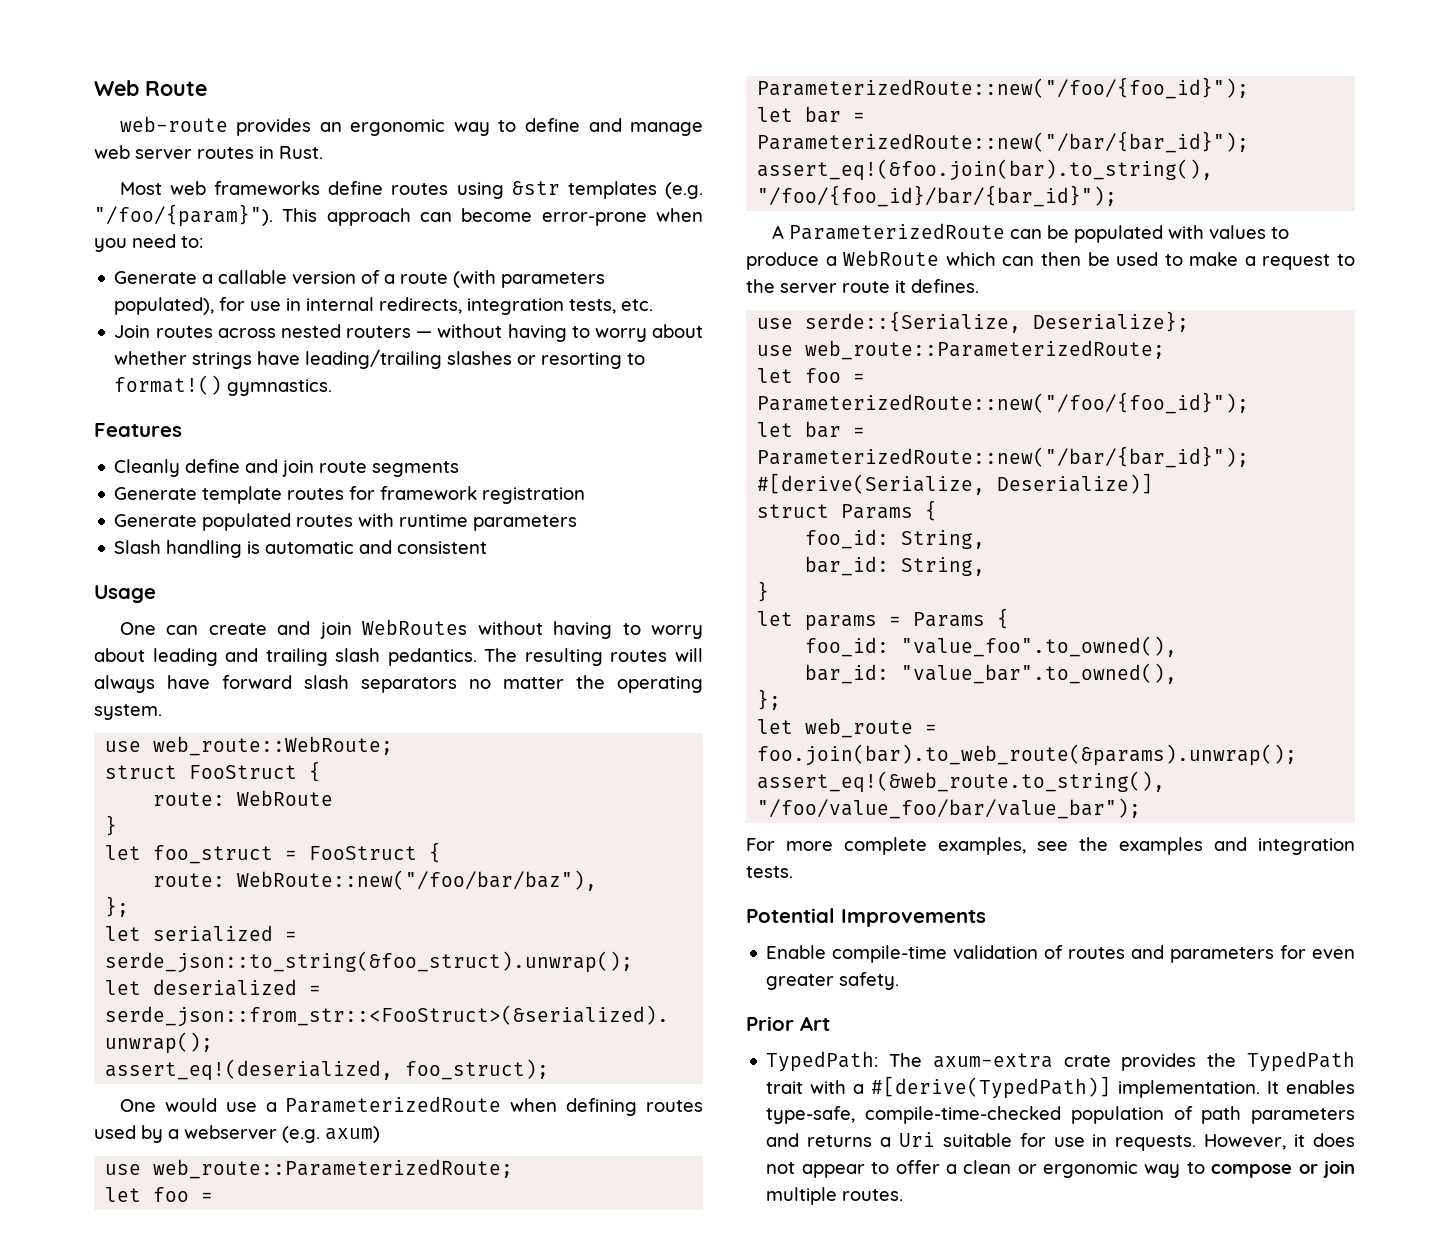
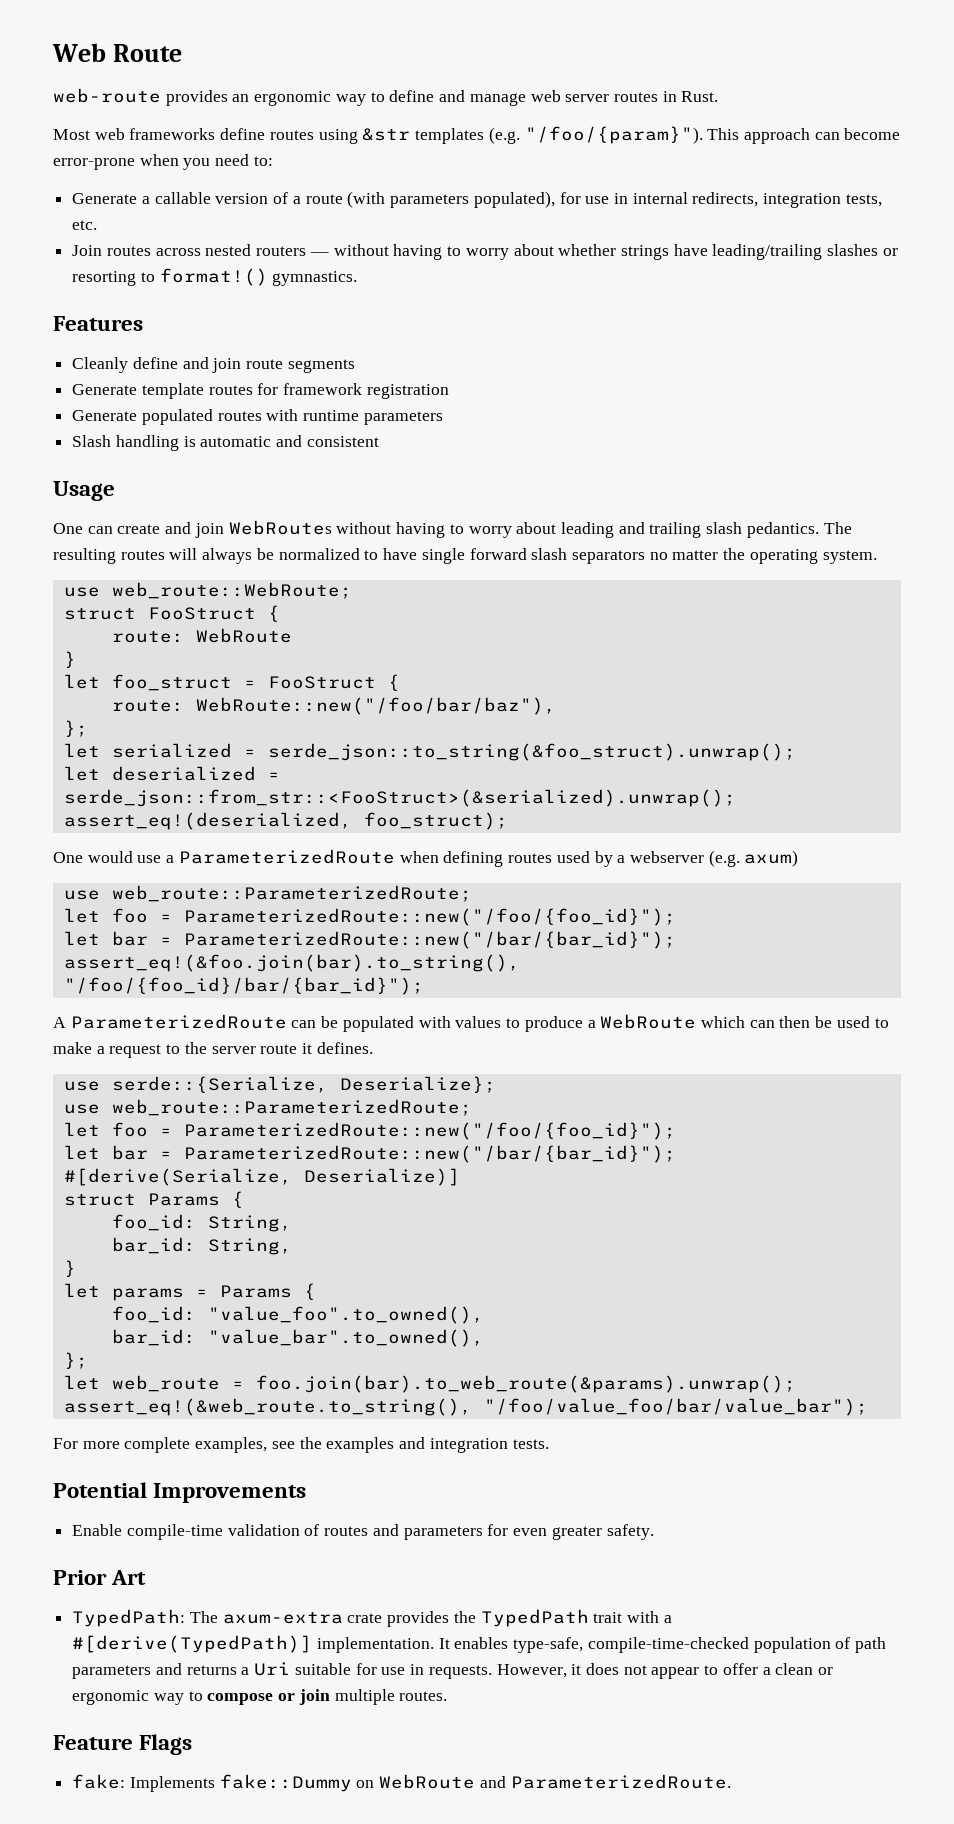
- The resulting routes will always have forward slash separators no matter the operating system.
+ The resulting routes will always be normalized to have single forward slash separators no matter the operating system.
+ Feature Flags
+ fake: Implements fake::Dummy on WebRoute and ParameterizedRoute.

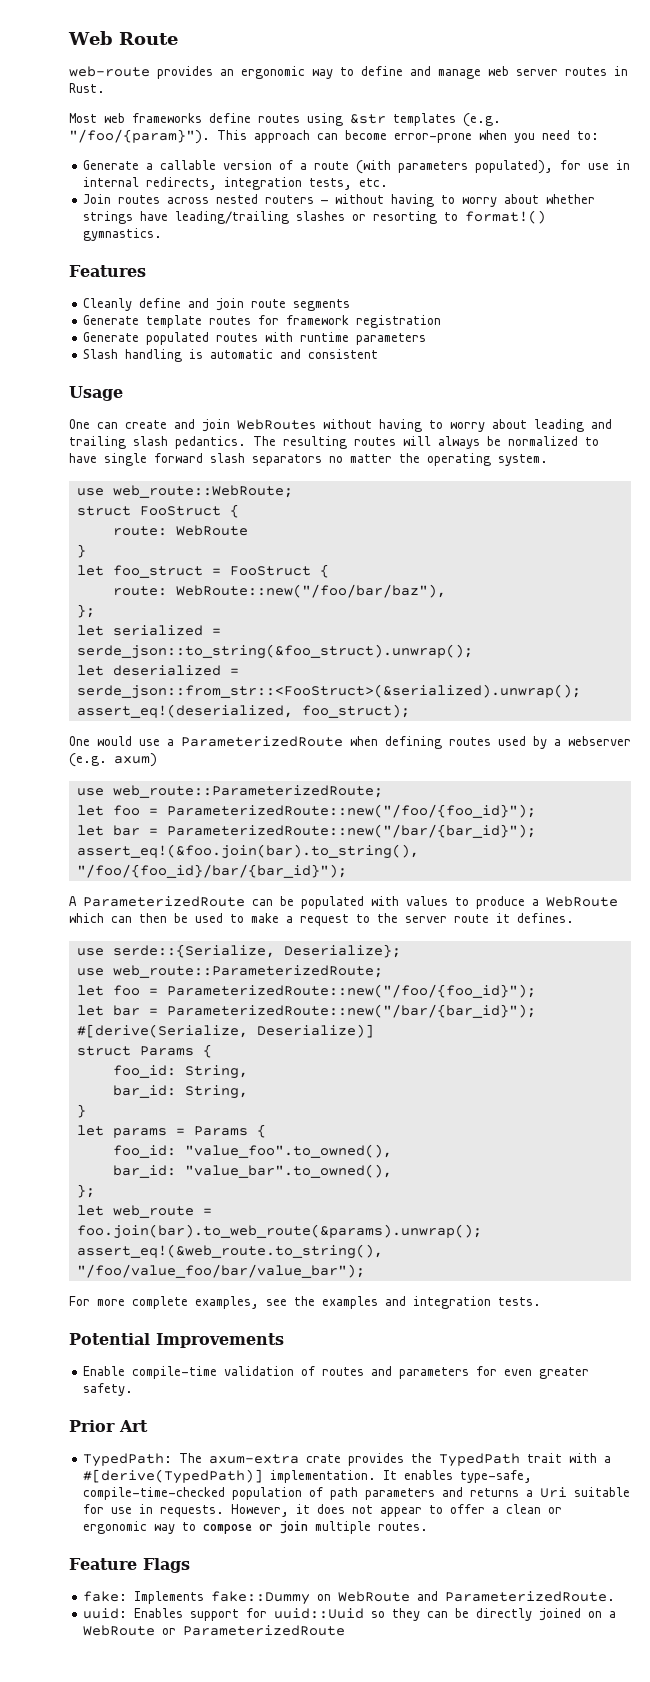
+ uuid: Enables support for uuid::Uuid so they can be directly joined on a WebRoute or ParameterizedRoute

